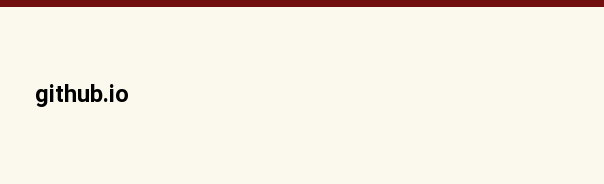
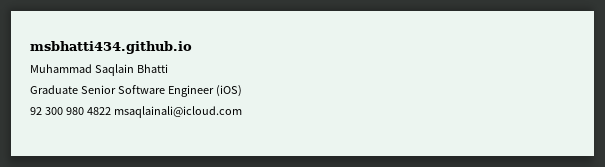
- github.io
+ msbhatti434.github.io
+ Muhammad Saqlain Bhatti
+ Graduate Senior Software Engineer (iOS)
+ 92 300 980 4822 msaqlainali@icloud.com

